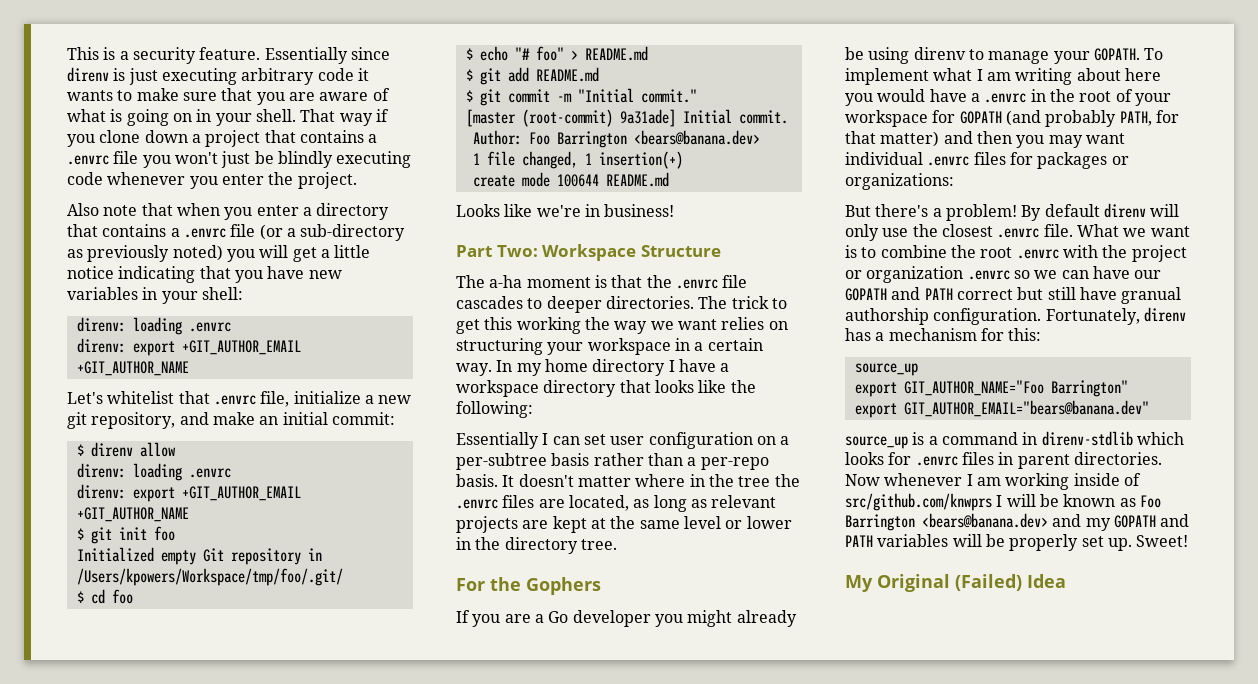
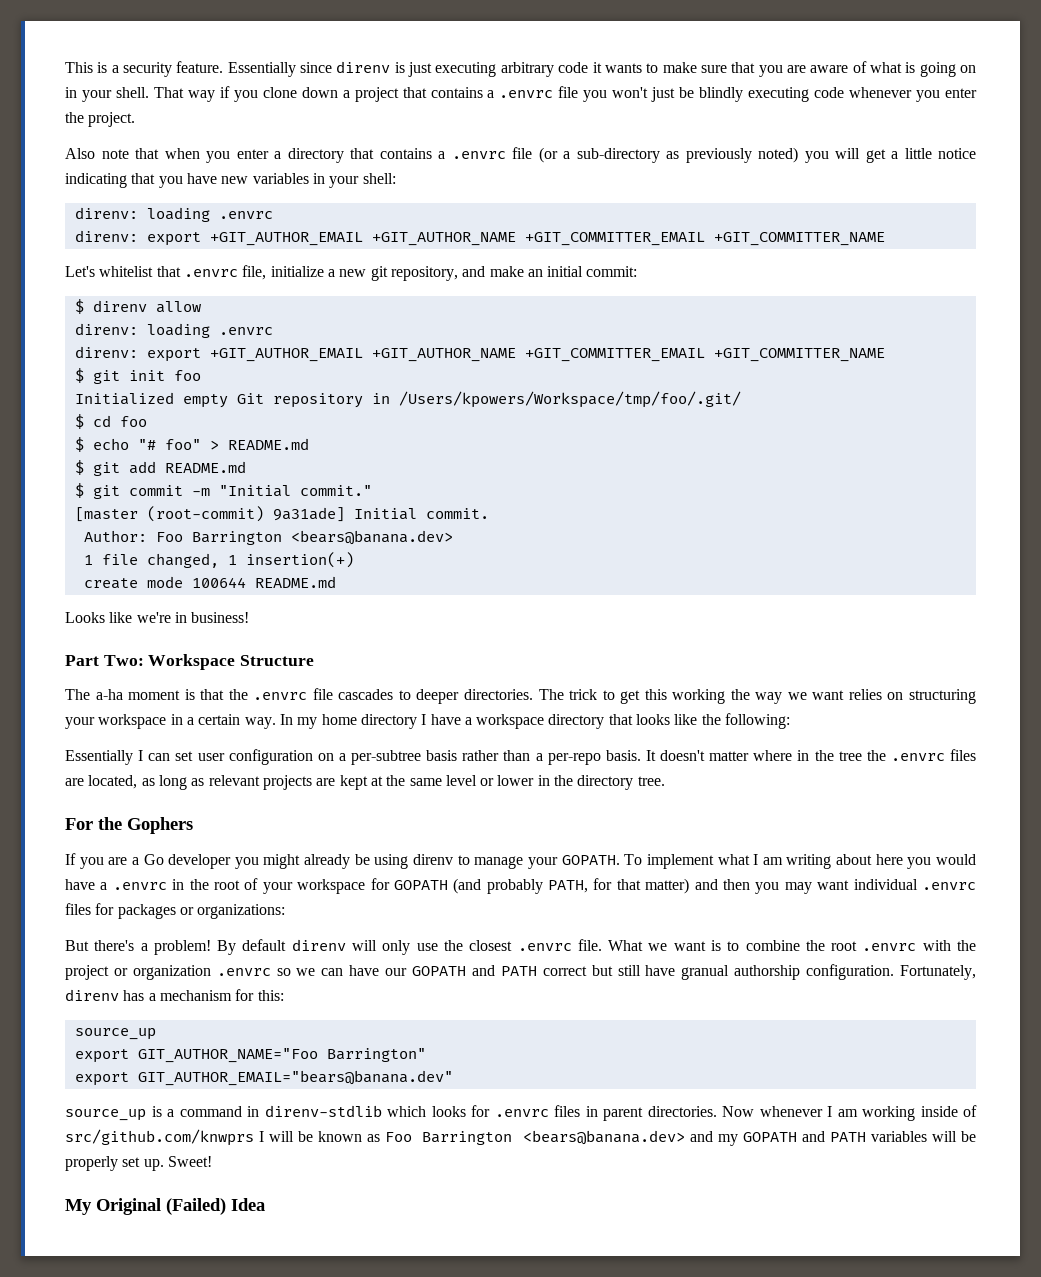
  Also note that when you enter a directory that contains a .envrc file (or a sub-directory as previously noted) you will get a little notice indicating that you have new variables in your shell:
  direnv: loading .envrc
- direnv: export +GIT_AUTHOR_EMAIL +GIT_AUTHOR_NAME
+ direnv: export +GIT_AUTHOR_EMAIL +GIT_AUTHOR_NAME +GIT_COMMITTER_EMAIL +GIT_COMMITTER_NAME
  $ direnv allow
  direnv: loading .envrc
- direnv: export +GIT_AUTHOR_EMAIL +GIT_AUTHOR_NAME
+ direnv: export +GIT_AUTHOR_EMAIL +GIT_AUTHOR_NAME +GIT_COMMITTER_EMAIL +GIT_COMMITTER_NAME

